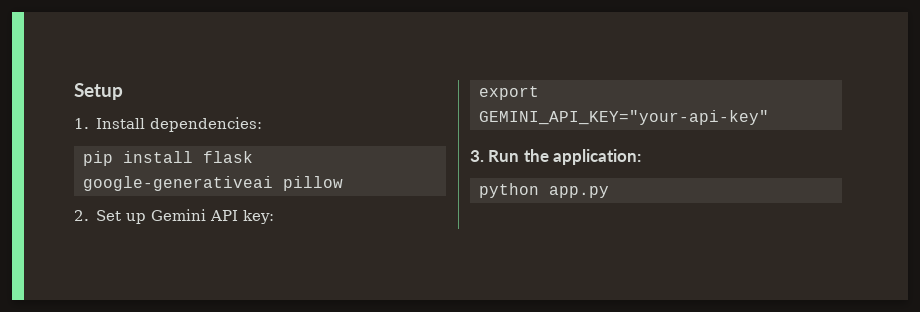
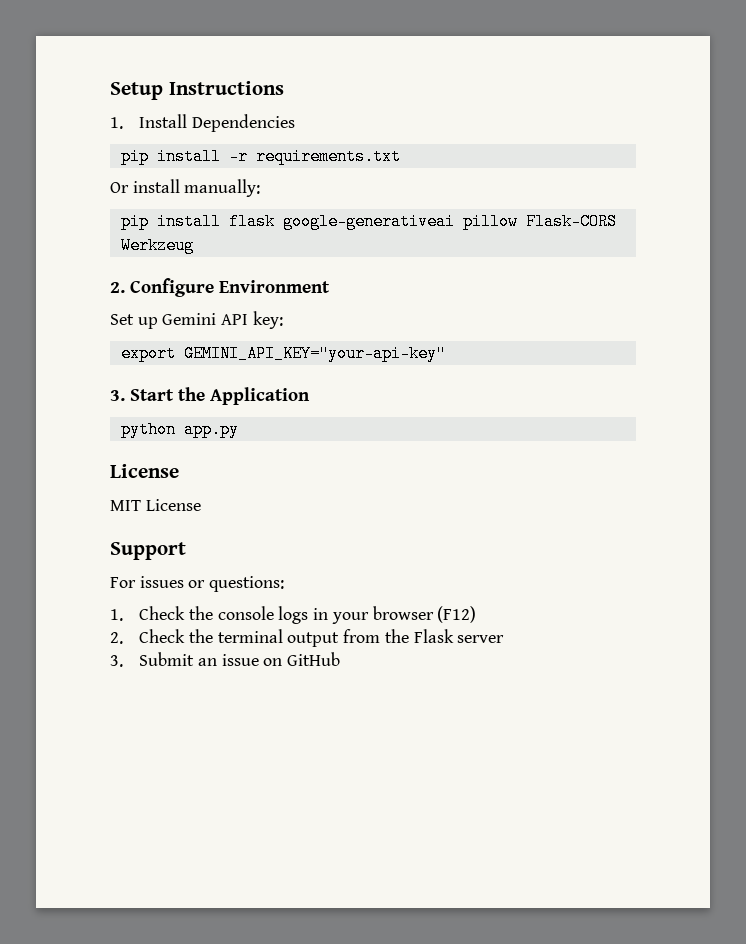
- Setup
+ Setup Instructions
- 1. Install dependencies:
+ 1. Install Dependencies
+ pip install -r requirements.txt
+ Or install manually:
- pip install flask google-generativeai pillow
- 2. Set up Gemini API key:
+ pip install flask google-generativeai pillow Flask-CORS Werkzeug
+ 2. Configure Environment
+ Set up Gemini API key:
- 3. Run the application:
+ 3. Start the Application
  python app.py
+ License
+ MIT License
+ Support
+ For issues or questions:
+ 1. Check the console logs in your browser (F12)
+ 2. Check the terminal output from the Flask server
+ 3. Submit an issue on GitHub

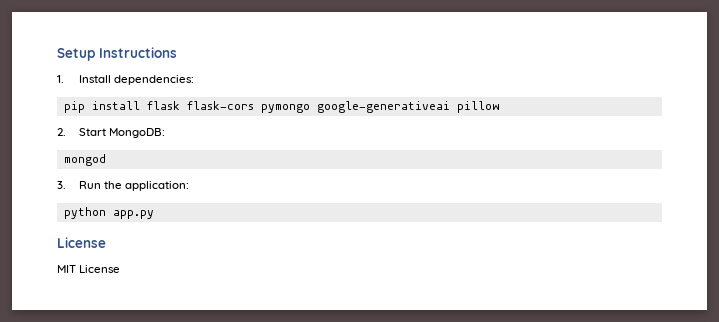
- 1. Install Dependencies
- pip install -r requirements.txt
- Or install manually:
+ 1. Install dependencies:
- pip install flask google-generativeai pillow Flask-CORS Werkzeug
- 2. Configure Environment
- Set up Gemini API key:
- export GEMINI_API_KEY="your-api-key"
- 3. Start the Application
+ pip install flask flask-cors pymongo google-generativeai pillow
+ 2. Start MongoDB:
+ mongod
+ 3. Run the application:
- Support
- For issues or questions:
- 1. Check the console logs in your browser (F12)
- 2. Check the terminal output from the Flask server
- 3. Submit an issue on GitHub

